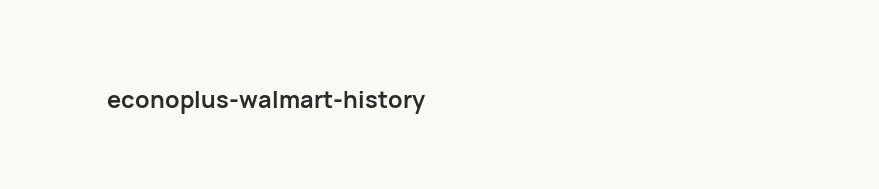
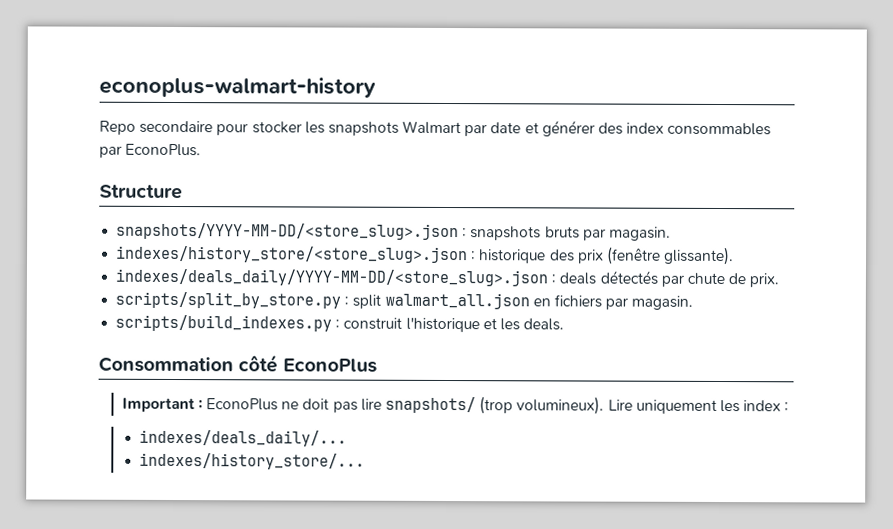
+ Repo secondaire pour stocker les snapshots Walmart par date et générer des index consommables par EconoPlus.
+ Structure
+ snapshots/YYYY-MM-DD/<store_slug>.json : snapshots bruts par magasin.
+ indexes/history_store/<store_slug>.json : historique des prix (fenêtre glissante).
+ indexes/deals_daily/YYYY-MM-DD/<store_slug>.json : deals détectés par chute de prix.
+ scripts/split_by_store.py : split walmart_all.json en fichiers par magasin.
+ scripts/build_indexes.py : construit l'historique et les deals.
+ Consommation côté EconoPlus
+ Important : EconoPlus ne doit pas lire snapshots/ (trop volumineux). Lire uniquement les index :
+ indexes/deals_daily/...
+ indexes/history_store/...

